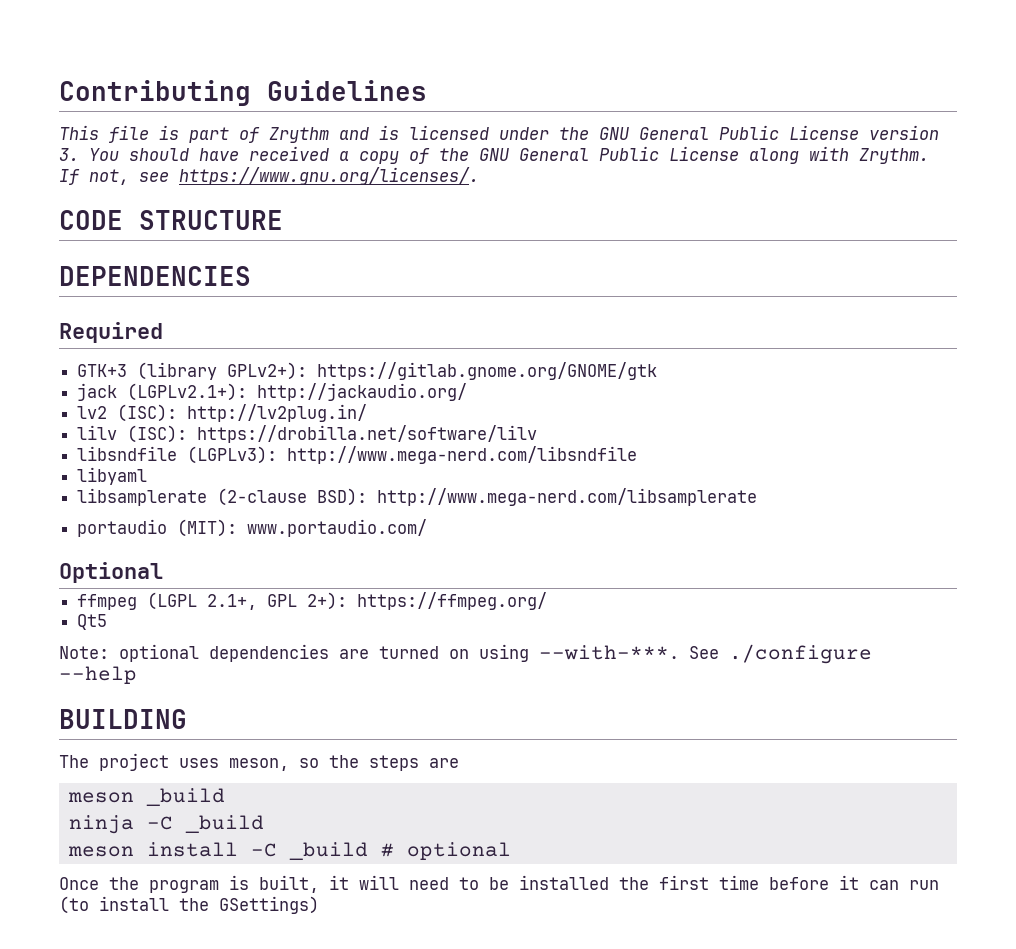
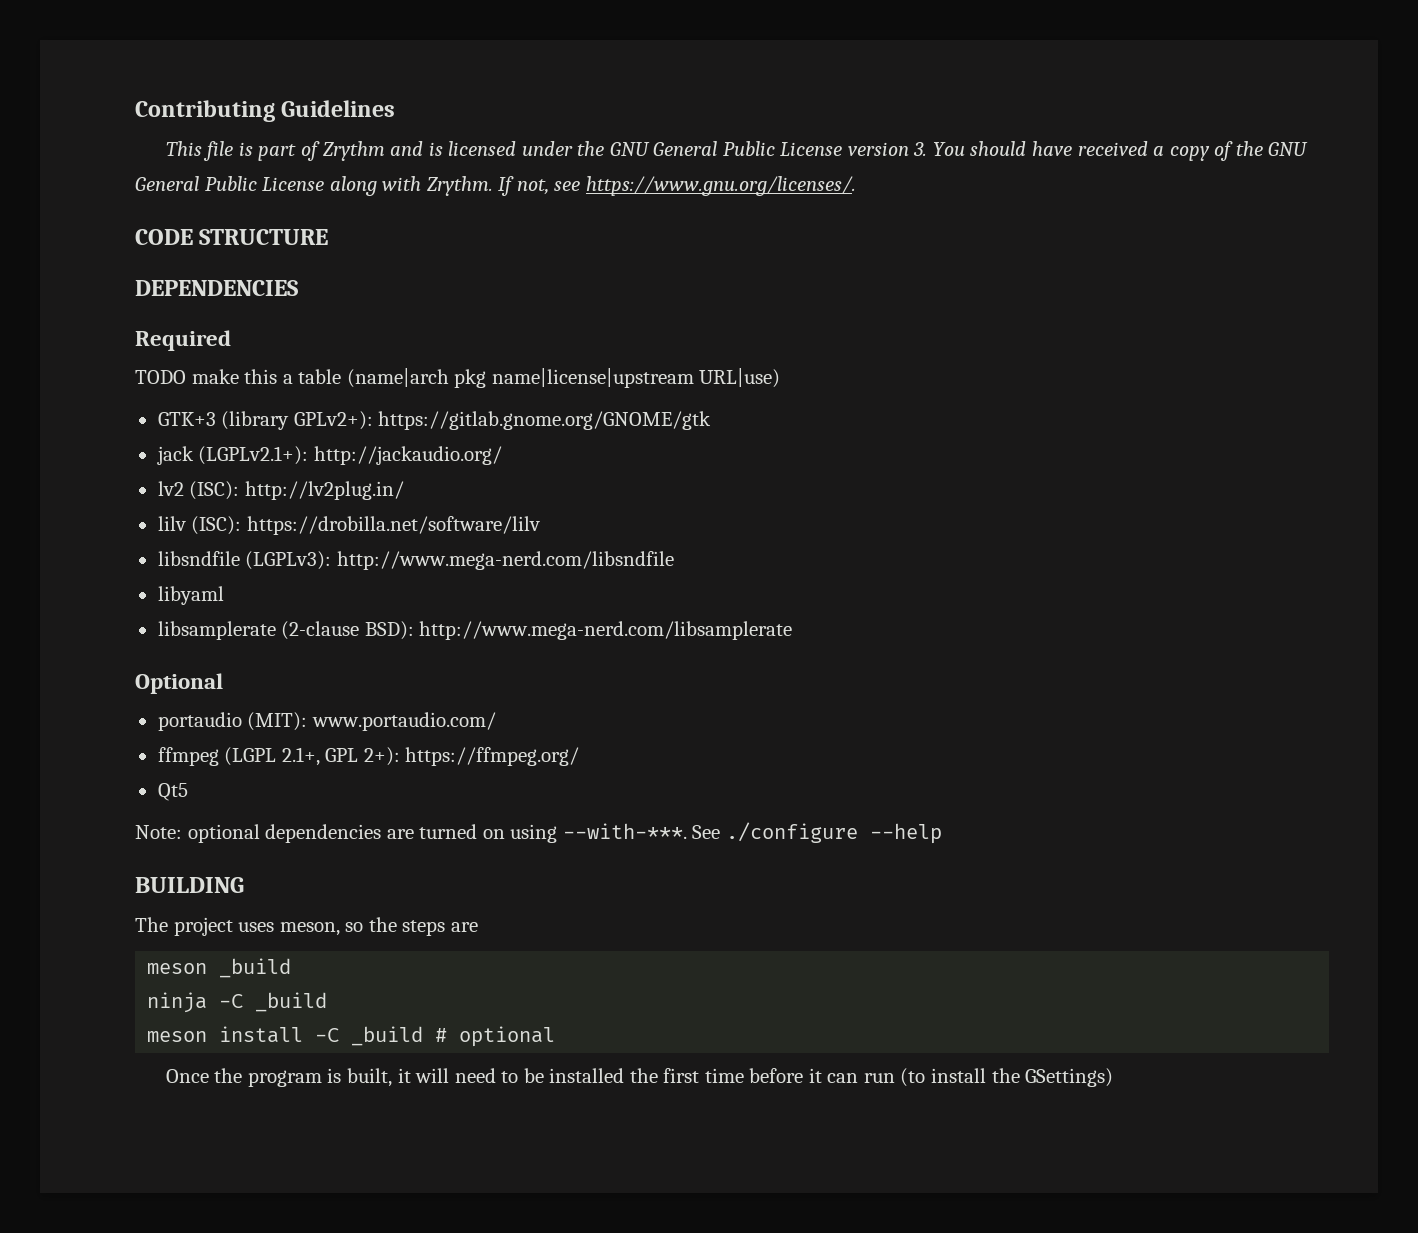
+ TODO make this a table (name|arch pkg name|license|upstream URL|use)
+ Optional
- Optional

